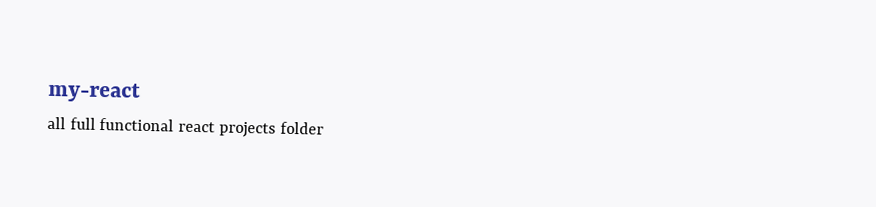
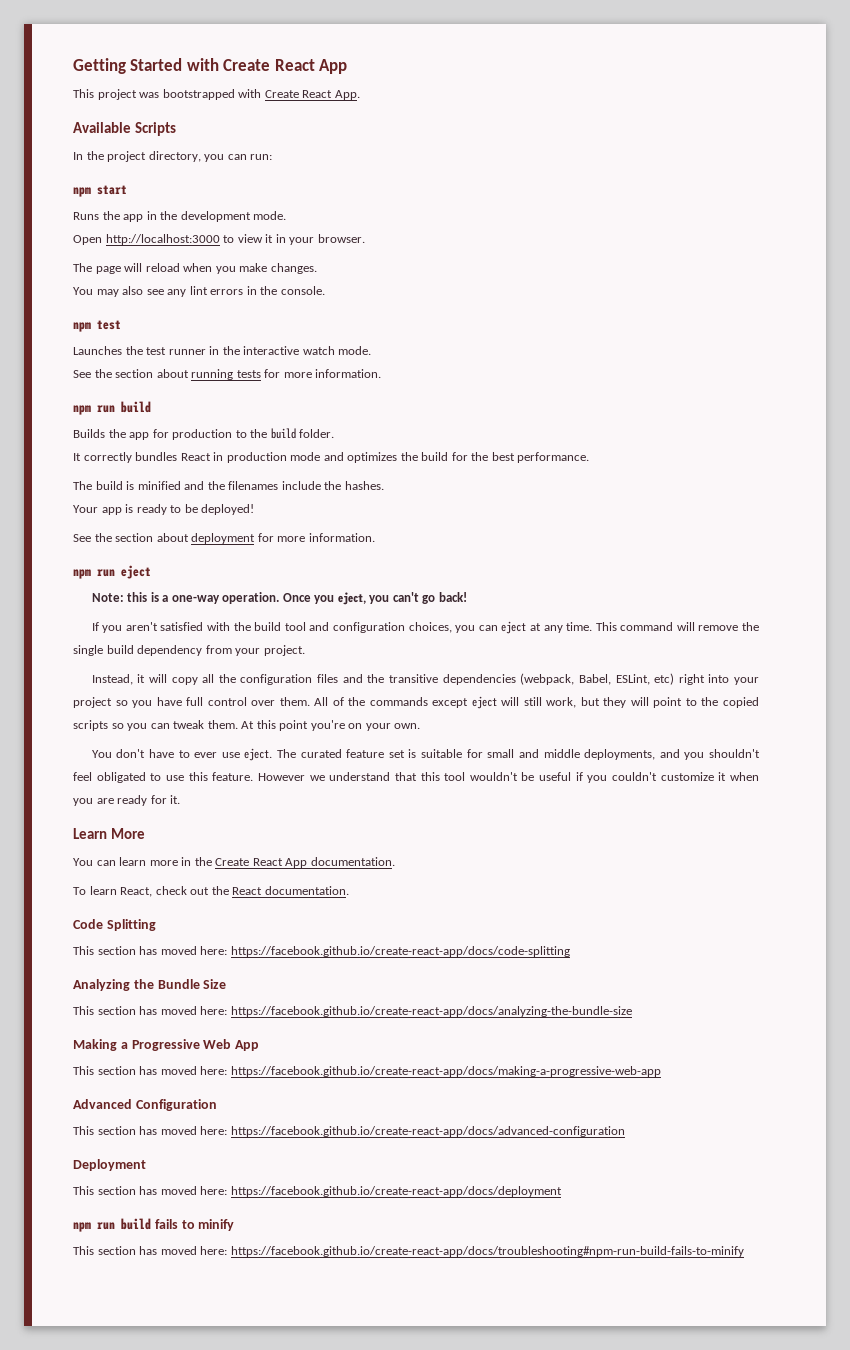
- my-react
- all full functional react projects folder
+ Getting Started with Create React App
+ This project was bootstrapped with Create React App.
+ Available Scripts
+ In the project directory, you can run:
+ npm start
+ Runs the app in the development mode.
+ Open http://localhost:3000 to view it in your browser.
+ The page will reload when you make changes.
+ You may also see any lint errors in the console.
+ npm test
+ Launches the test runner in the interactive watch mode.
+ See the section about running tests for more information.
+ npm run build
+ Builds the app for production to the build folder.
+ It correctly bundles React in production mode and optimizes the build for the best performance.
+ The build is minified and the filenames include the hashes.
+ Your app is ready to be deployed!
+ See the section about deployment for more information.
+ npm run eject
+ Note: this is a one-way operation. Once you eject, you can't go back!
+ If you aren't satisfied with the build tool and configuration choices, you can eject at any time. This command will remove the single build dependency from your project.
+ Instead, it will copy all the configuration files and the transitive dependencies (webpack, Babel, ESLint, etc) right into your project so you have full control over them. All of the commands except eject will still work, but they will point to the copied scripts so you can tweak them. At this point you're on your own.
+ You don't have to ever use eject. The curated feature set is suitable for small and middle deployments, and you shouldn't feel obligated to use this feature. However we understand that this tool wouldn't be useful if you couldn't customize it when you are ready for it.
+ Learn More
+ You can learn more in the Create React App documentation.
+ To learn React, check out the React documentation.
+ Code Splitting
+ This section has moved here: https://facebook.github.io/create-react-app/docs/code-splitting
+ Analyzing the Bundle Size
+ This section has moved here: https://facebook.github.io/create-react-app/docs/analyzing-the-bundle-size
+ Making a Progressive Web App
+ This section has moved here: https://facebook.github.io/create-react-app/docs/making-a-progressive-web-app
+ Advanced Configuration
+ This section has moved here: https://facebook.github.io/create-react-app/docs/advanced-configuration
+ Deployment
+ This section has moved here: https://facebook.github.io/create-react-app/docs/deployment
+ npm run build fails to minify
+ This section has moved here: https://facebook.github.io/create-react-app/docs/troubleshooting#npm-run-build-fails-to-minify

